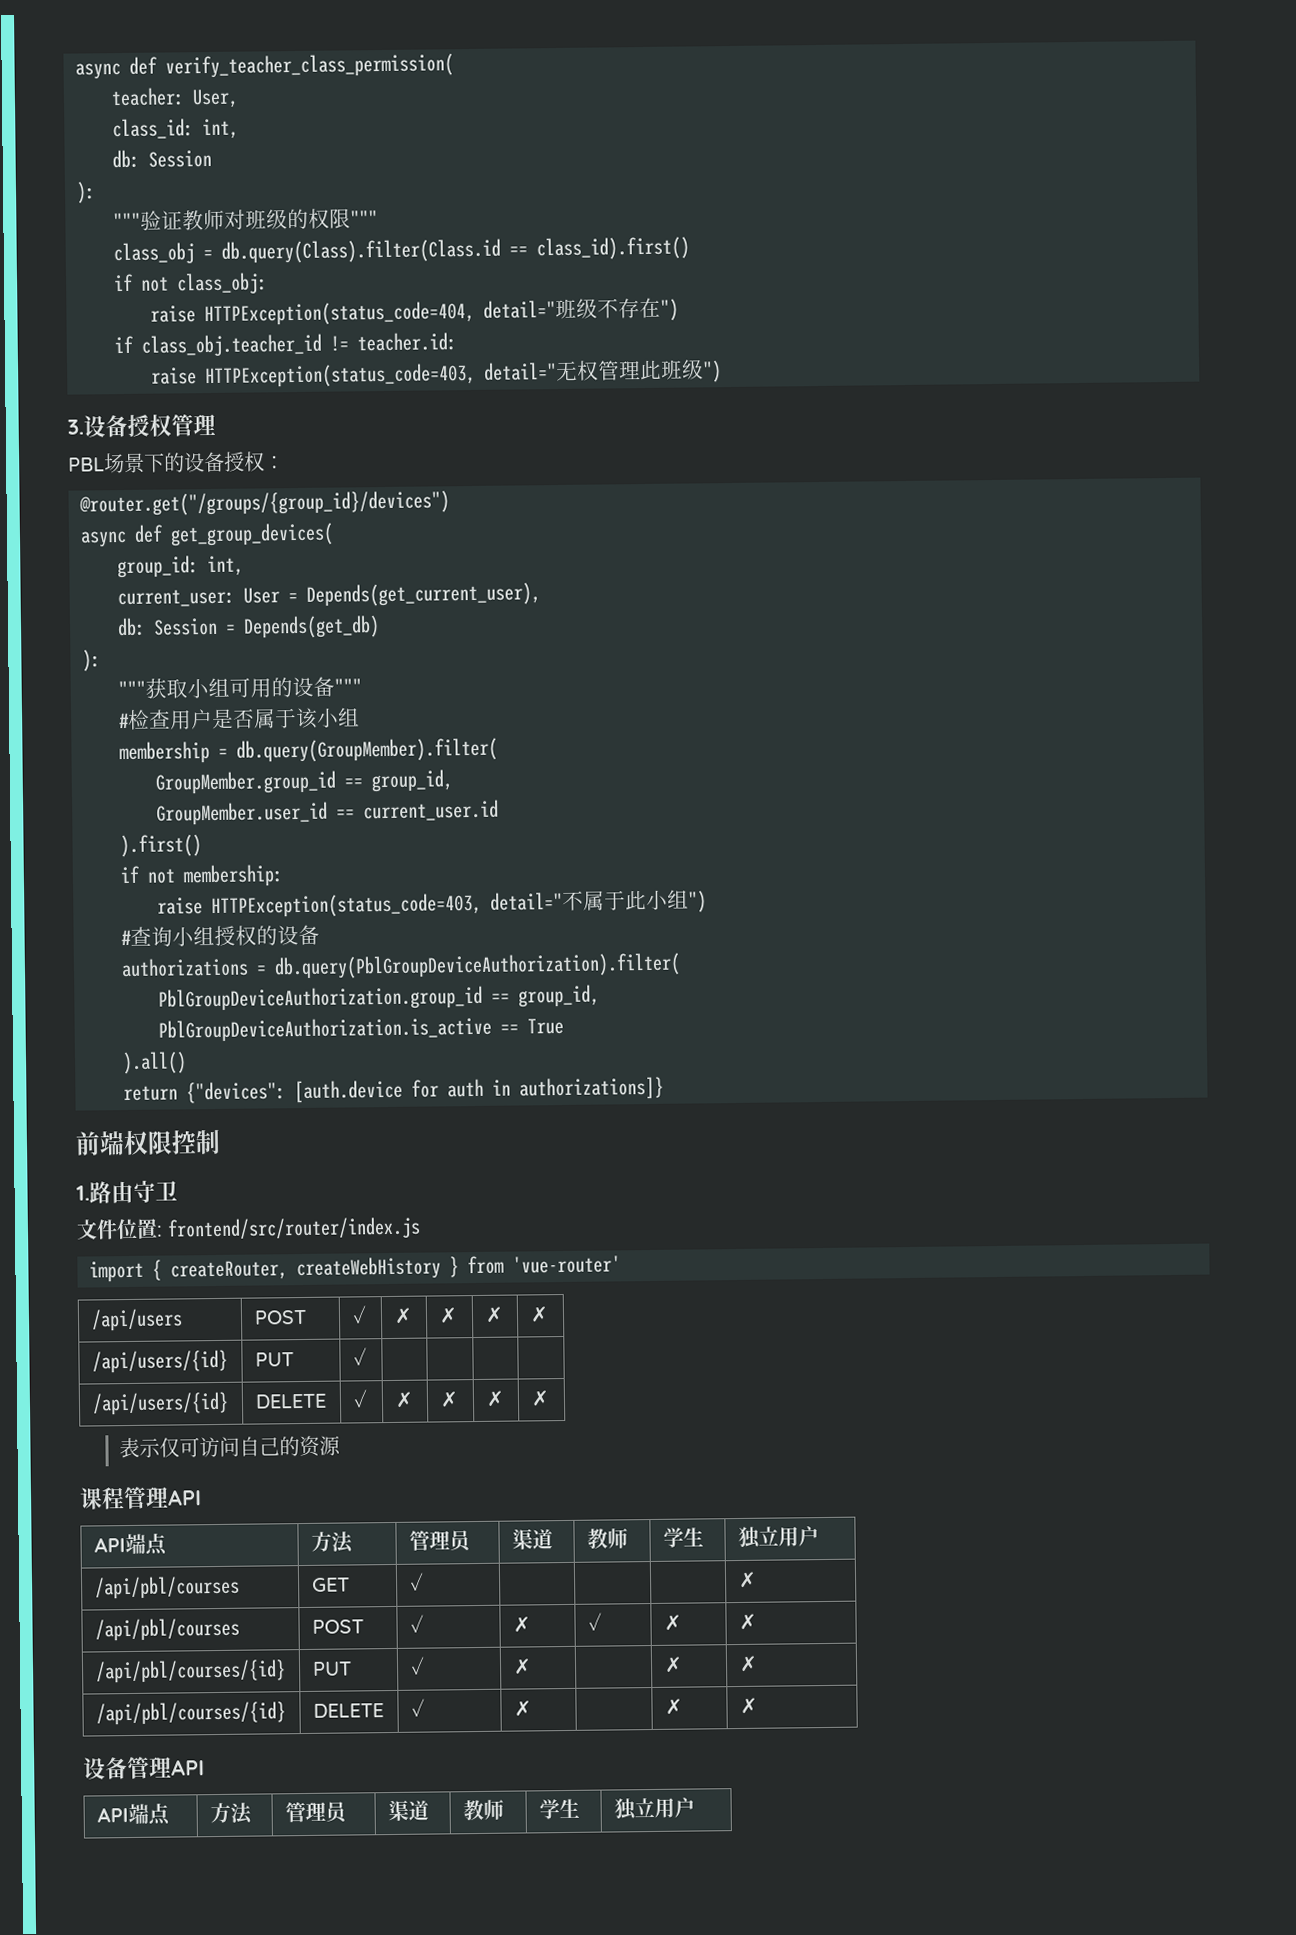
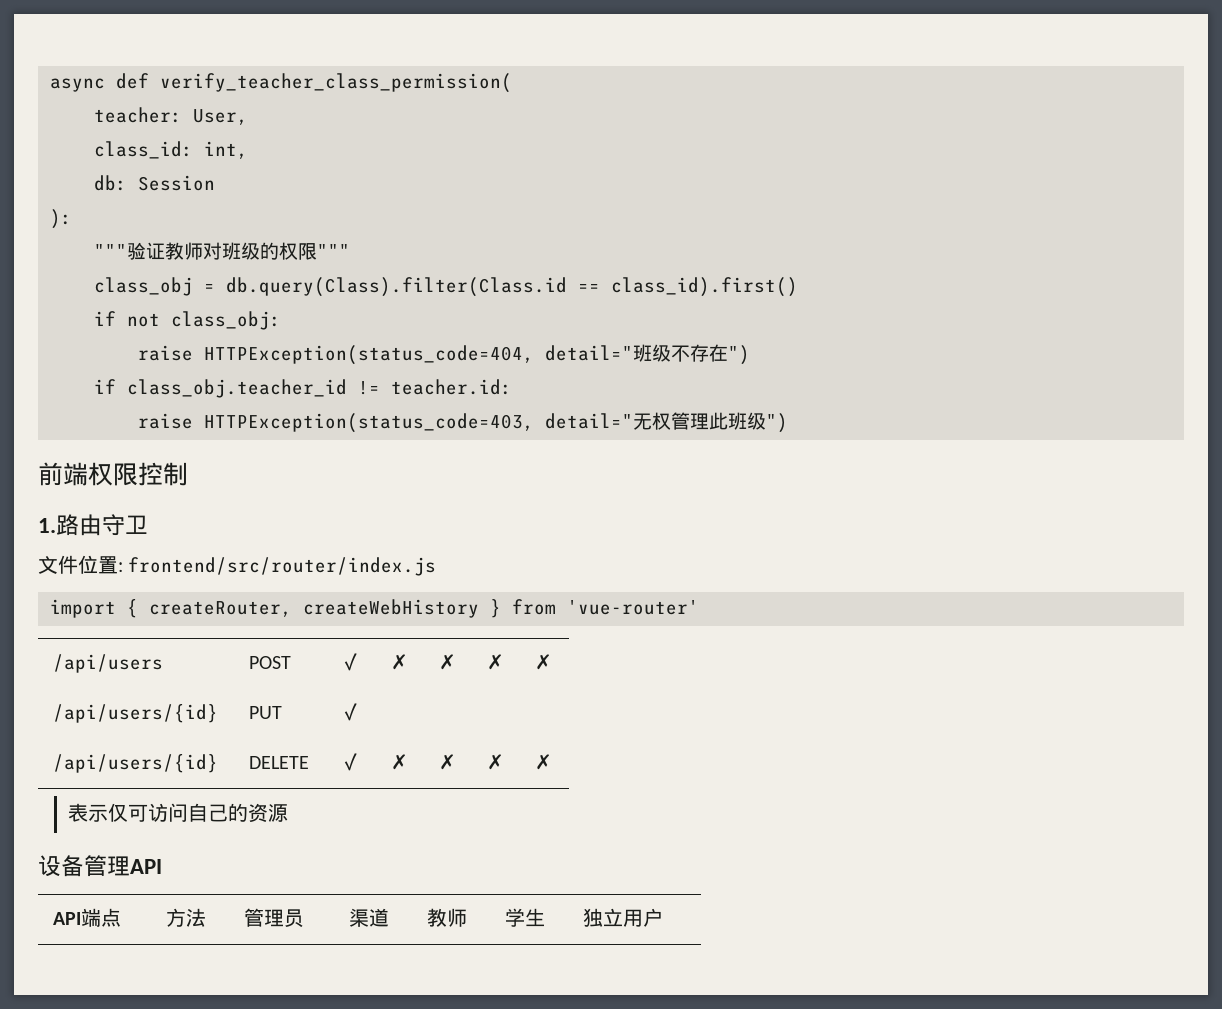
- 3.设备授权管理
- PBL场景下的设备授权：
- @router.get("/groups/{group_id}/devices")
- async def get_group_devices(
- group_id: int,
- current_user: User = Depends(get_current_user),
- db: Session = Depends(get_db)
- ):
- """获取小组可用的设备"""
- #检查用户是否属于该小组
- membership = db.query(GroupMember).filter(
- GroupMember.group_id == group_id,
- GroupMember.user_id == current_user.id
- ).first()
- if not membership:
- raise HTTPException(status_code=403, detail="不属于此小组")
- #查询小组授权的设备
- authorizations = db.query(PblGroupDeviceAuthorization).filter(
- PblGroupDeviceAuthorization.group_id == group_id,
- PblGroupDeviceAuthorization.is_active == True
- ).all()
- return {"devices": [auth.device for auth in authorizations]}
- 课程管理API
- API端点 | 方法 | 管理员 | 渠道 | 教师 | 学生 | 独立用户
- /api/pbl/courses | GET | ✓ | | | | ✗
- /api/pbl/courses | POST | ✓ | ✗ | ✓ | ✗ | ✗
- /api/pbl/courses/{id} | PUT | ✓ | ✗ | | ✗ | ✗
- /api/pbl/courses/{id} | DELETE | ✓ | ✗ | | ✗ | ✗

